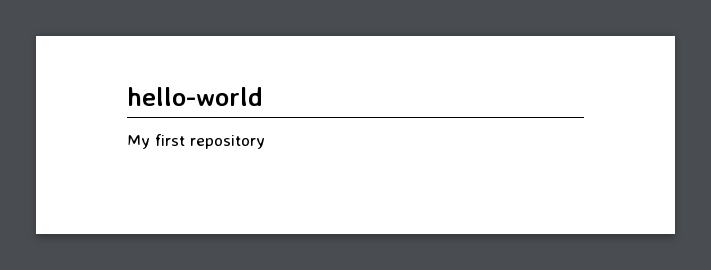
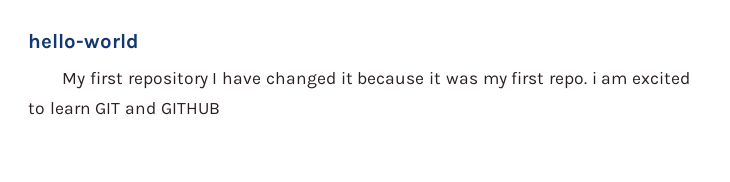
- My first repository
+ My first repository I have changed it because it was my first repo. i am excited to learn GIT and GITHUB

